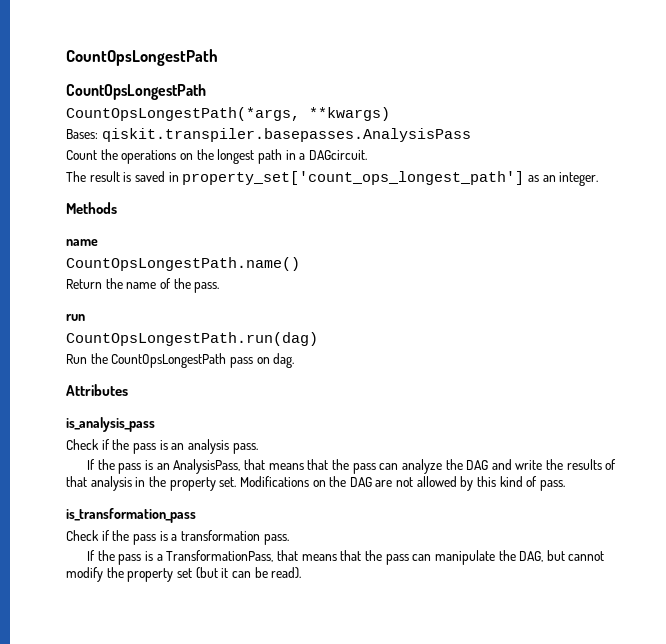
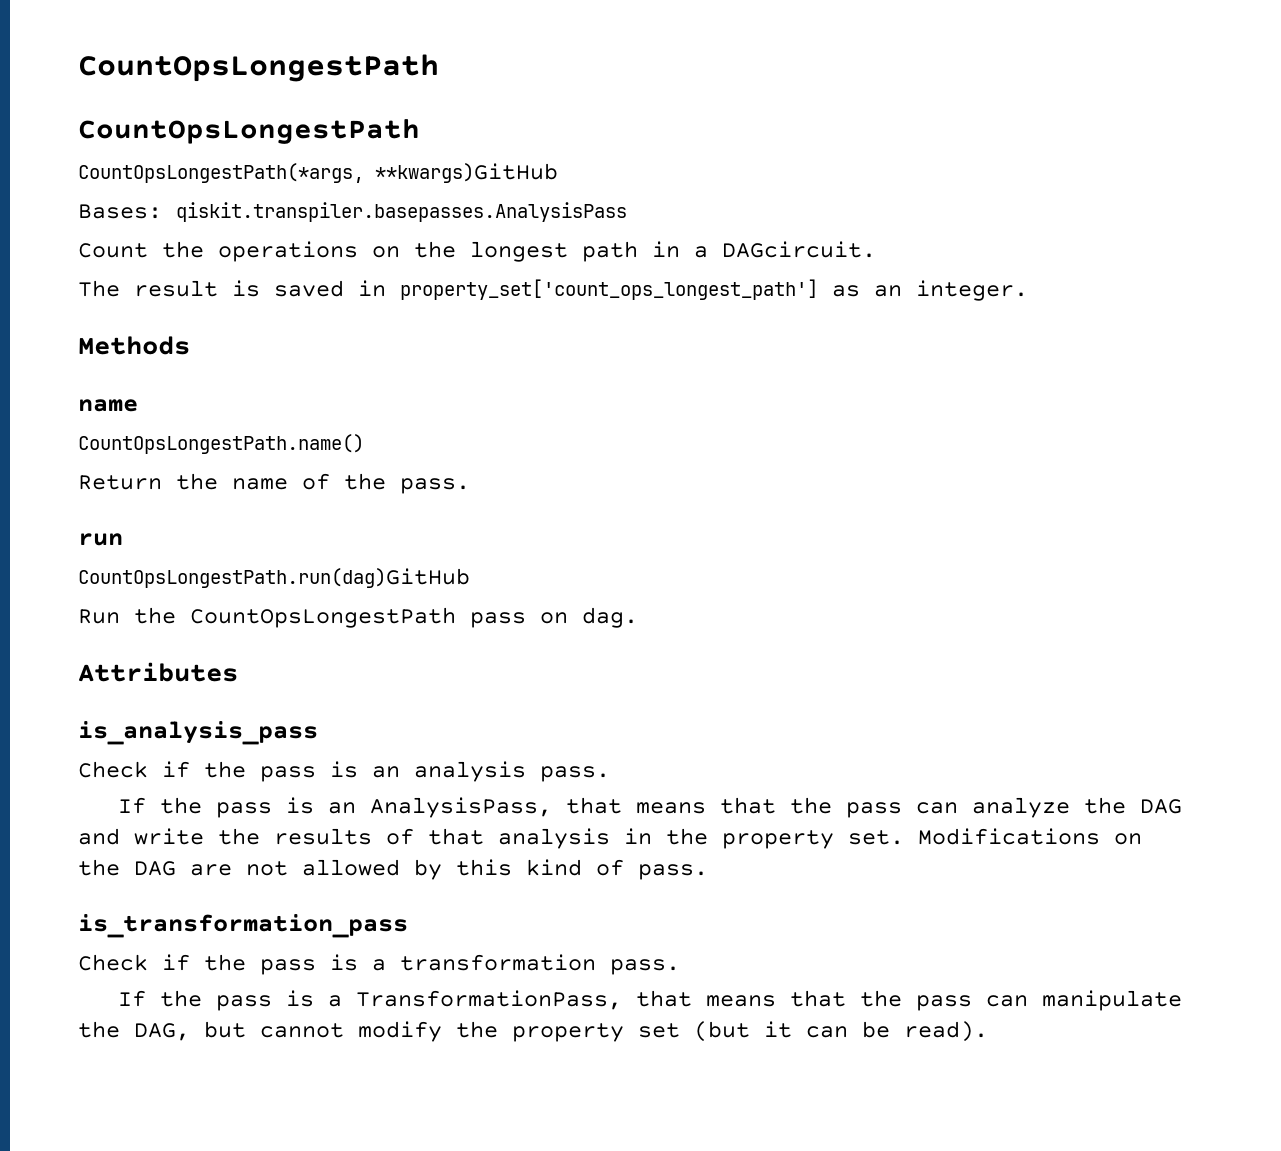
- CountOpsLongestPath(*args, **kwargs)
+ CountOpsLongestPath(*args, **kwargs)GitHub
- CountOpsLongestPath.run(dag)
+ CountOpsLongestPath.run(dag)GitHub

